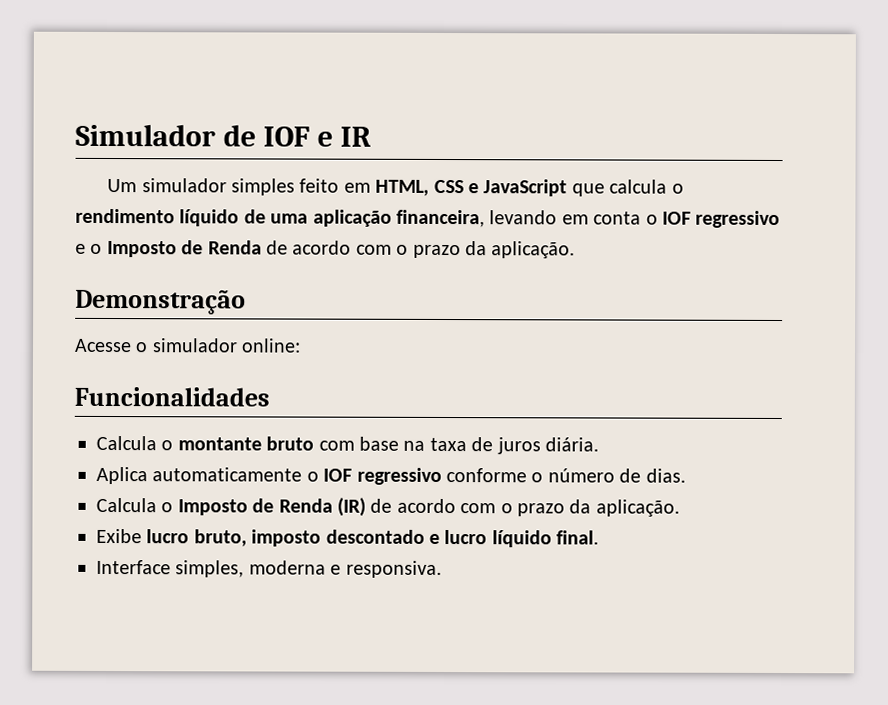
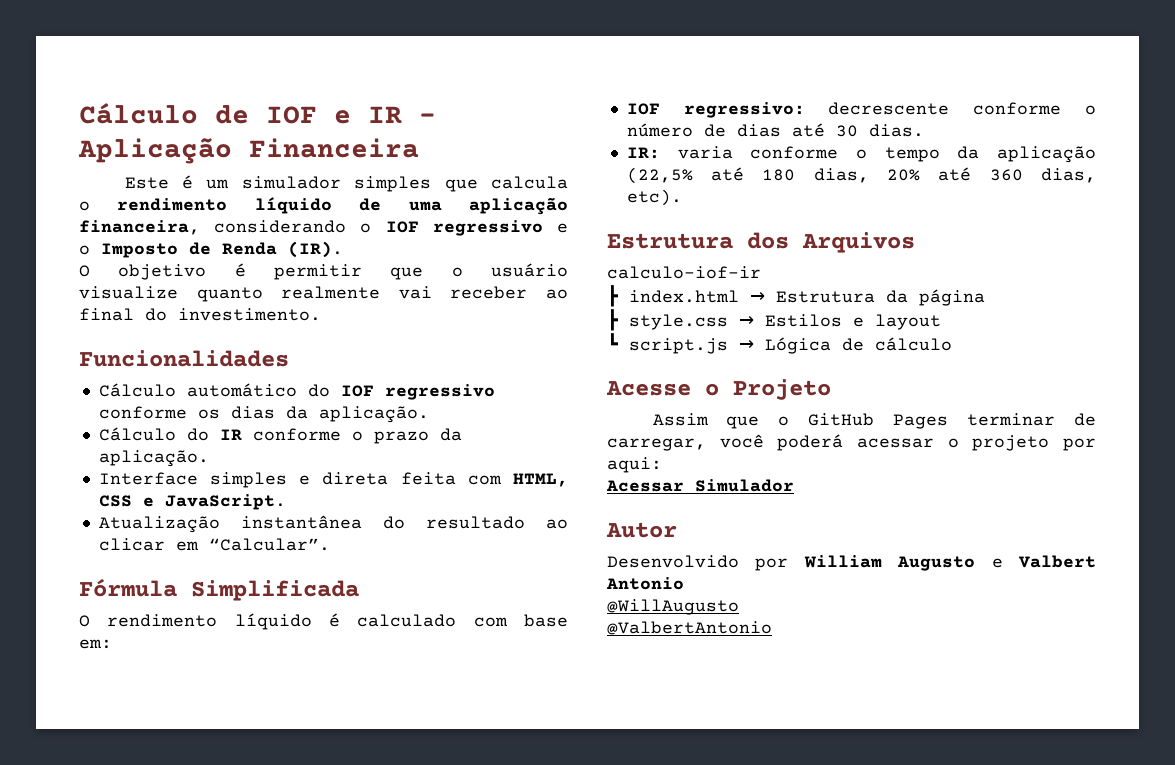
- Simulador de IOF e IR
- Um simulador simples feito em HTML, CSS e JavaScript que calcula o rendimento líquido de uma aplicação financeira, levando em conta o IOF regressivo e o Imposto de Renda de acordo com o prazo da aplicação.
- Demonstração
- Acesse o simulador online:
+ Cálculo de IOF e IR - Aplicação Financeira
+ Este é um simulador simples que calcula o rendimento líquido de uma aplicação financeira, considerando o IOF regressivo e o Imposto de Renda (IR).
+ O objetivo é permitir que o usuário visualize quanto realmente vai receber ao final do investimento.
  Funcionalidades
- Calcula o montante bruto com base na taxa de juros diária.
- Aplica automaticamente o IOF regressivo conforme o número de dias.
- Calcula o Imposto de Renda (IR) de acordo com o prazo da aplicação.
- Exibe lucro bruto, imposto descontado e lucro líquido final.
- Interface simples, moderna e responsiva.
+ Cálculo automático do IOF regressivo conforme os dias da aplicação.
+ Cálculo do IR conforme o prazo da aplicação.
+ Interface simples e direta feita com HTML, CSS e JavaScript.
+ Atualização instantânea do resultado ao clicar em “Calcular”.
+ Fórmula Simplificada
+ O rendimento líquido é calculado com base em:
+ IOF regressivo: decrescente conforme o número de dias até 30 dias.
+ IR: varia conforme o tempo da aplicação (22,5% até 180 dias, 20% até 360 dias, etc).
+ Estrutura dos Arquivos
+ calculo-iof-ir
+ ┣ index.html → Estrutura da página
+ ┣ style.css → Estilos e layout
+ ┗ script.js → Lógica de cálculo
+ Acesse o Projeto
+ Assim que o GitHub Pages terminar de carregar, você poderá acessar o projeto por aqui:
+ Acessar Simulador
+ Autor
+ Desenvolvido por William Augusto e Valbert Antonio
+ @WillAugusto
+ @ValbertAntonio

